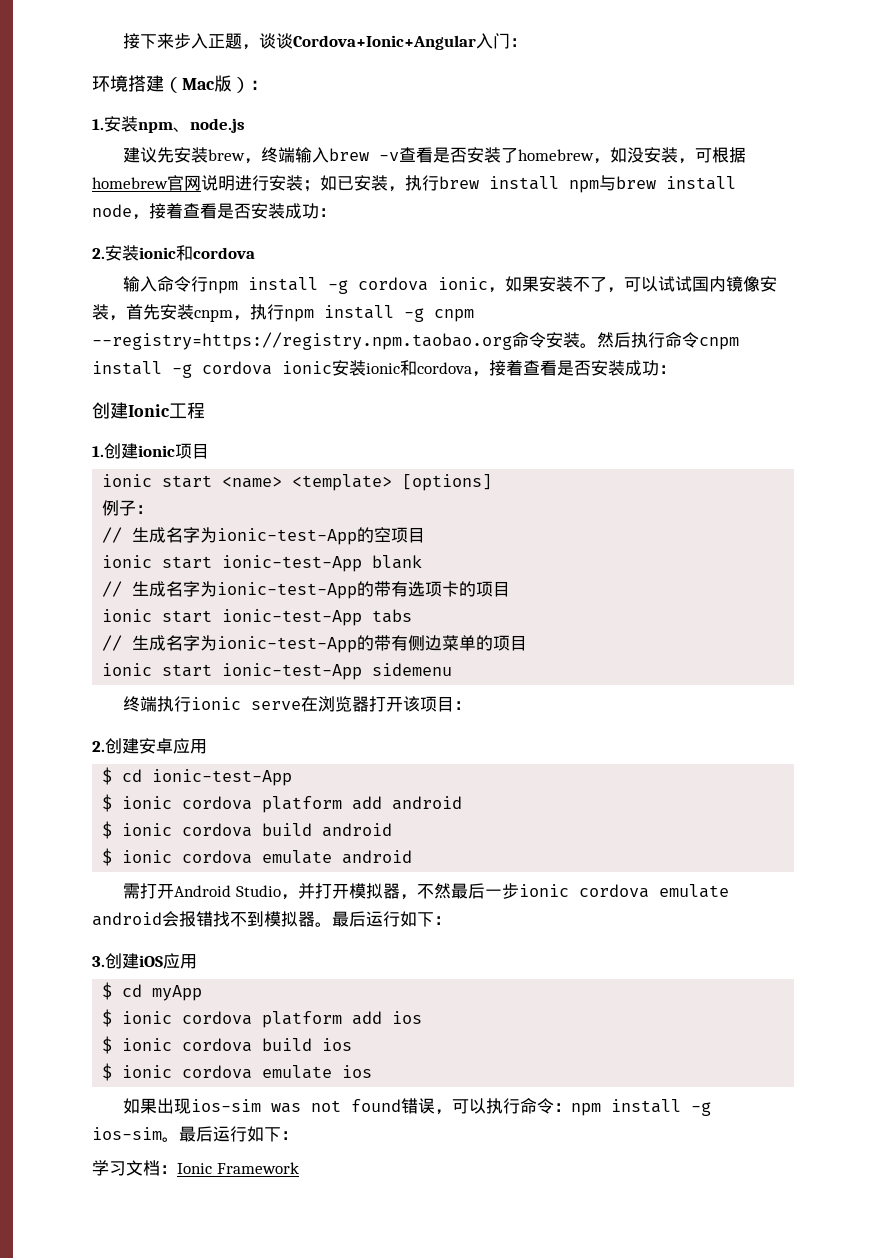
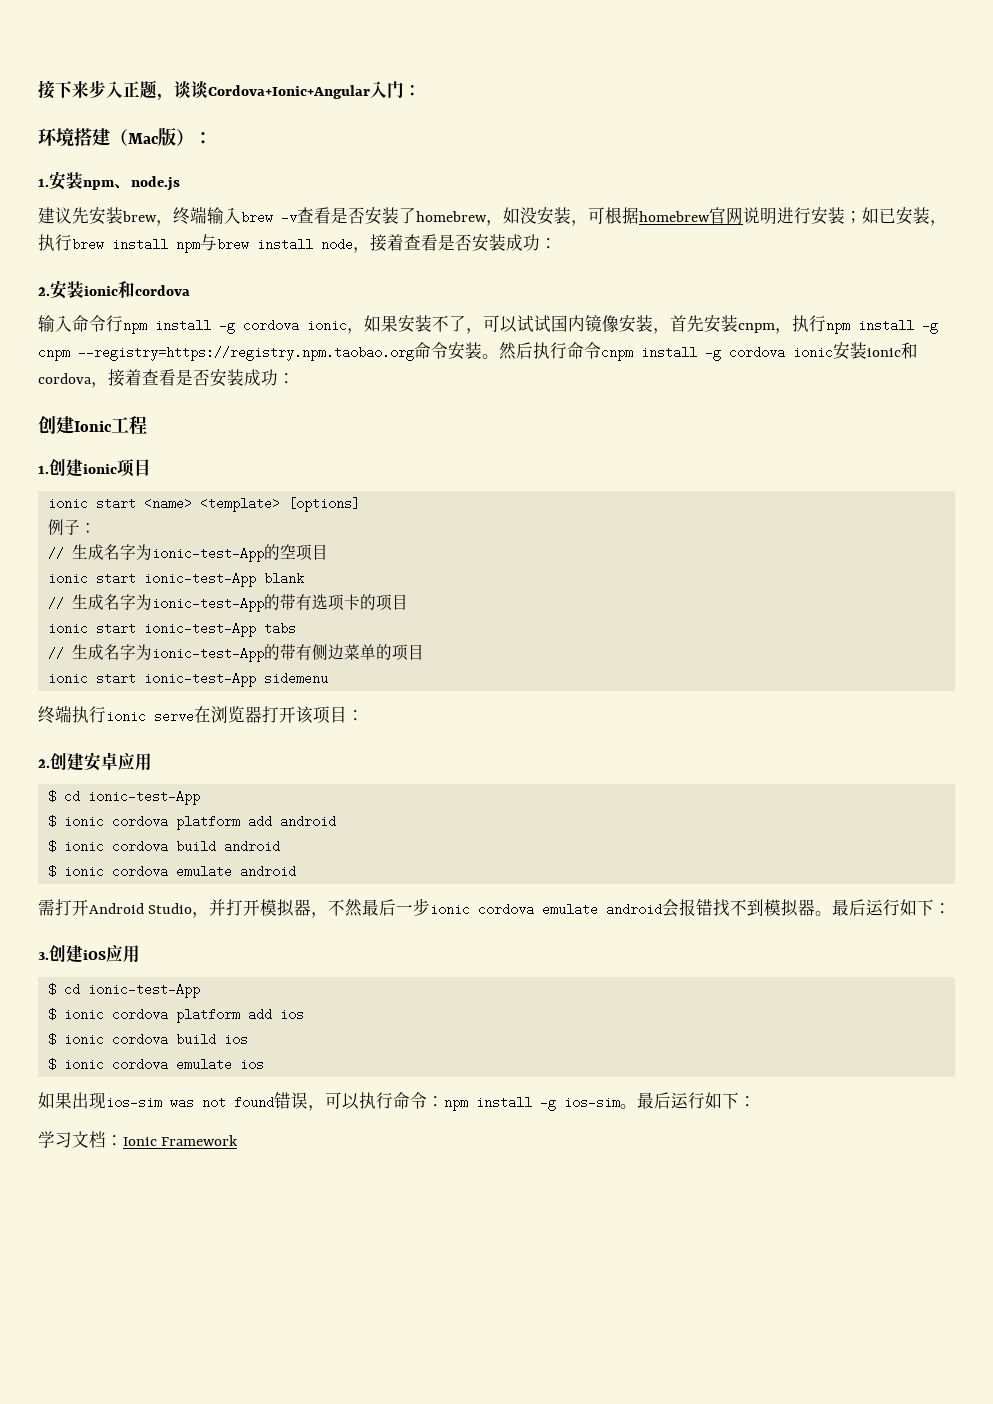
  3.创建iOS应用
- $ cd myApp
+ $ cd ionic-test-App

